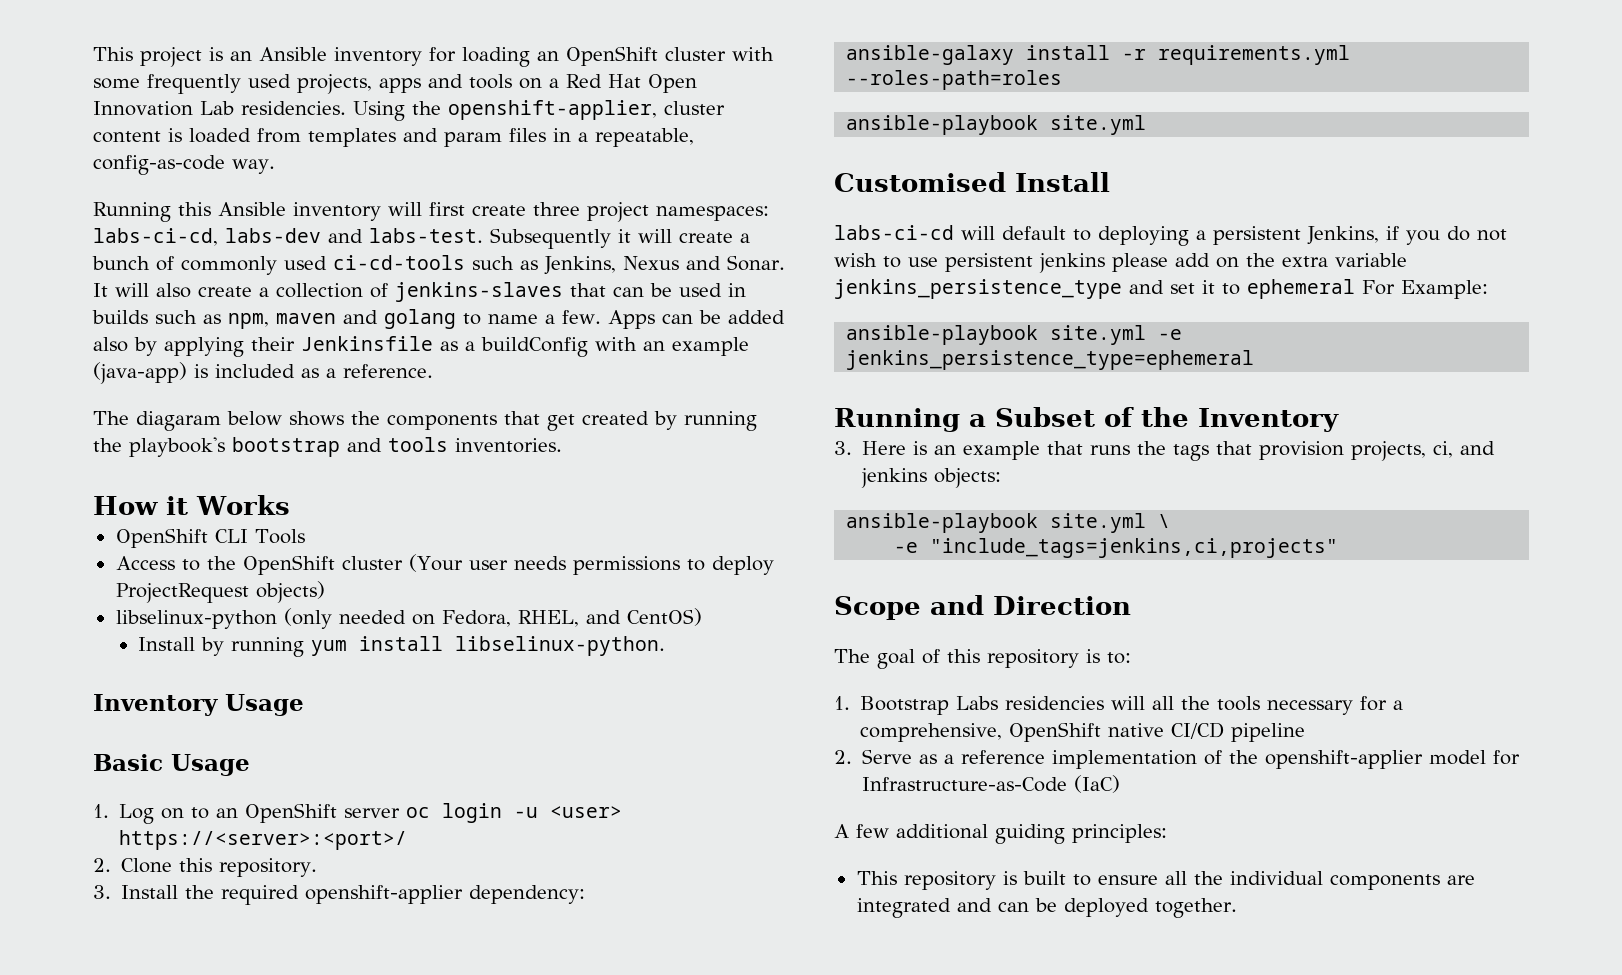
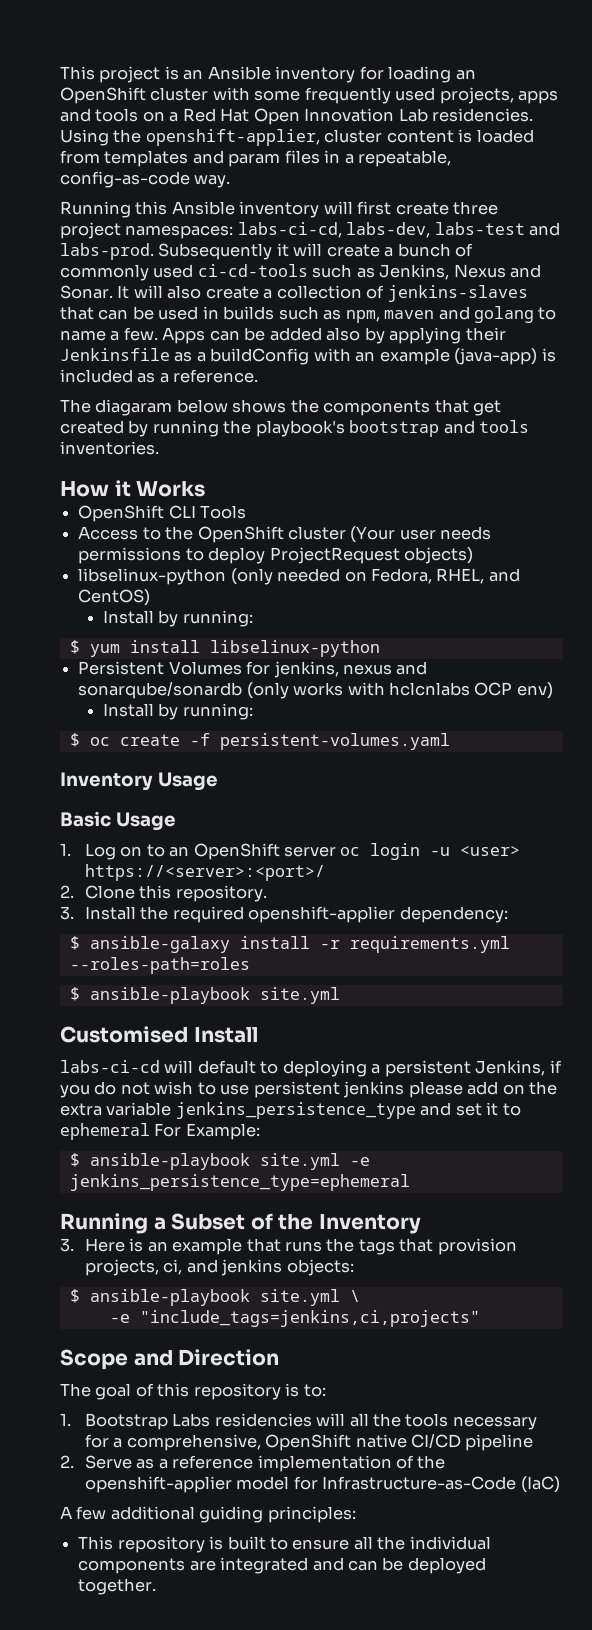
- Running this Ansible inventory will first create three project namespaces: labs-ci-cd, labs-dev and labs-test.
+ Running this Ansible inventory will first create three project namespaces: labs-ci-cd, labs-dev, labs-test and labs-prod.
  libselinux-python (only needed on Fedora, RHEL, and CentOS)
- Install by running yum install libselinux-python.
+ Install by running:
+ $ yum install libselinux-python
+ Persistent Volumes for jenkins, nexus and sonarqube/sonardb (only works with hclcnlabs OCP env)
+ Install by running:
+ $ oc create -f persistent-volumes.yaml
- ansible-galaxy install -r requirements.yml --roles-path=roles
- ansible-playbook site.yml
+ $ ansible-galaxy install -r requirements.yml --roles-path=roles
+ $ ansible-playbook site.yml
- ansible-playbook site.yml -e jenkins_persistence_type=ephemeral
+ $ ansible-playbook site.yml -e jenkins_persistence_type=ephemeral
- ansible-playbook site.yml \
+ $ ansible-playbook site.yml \

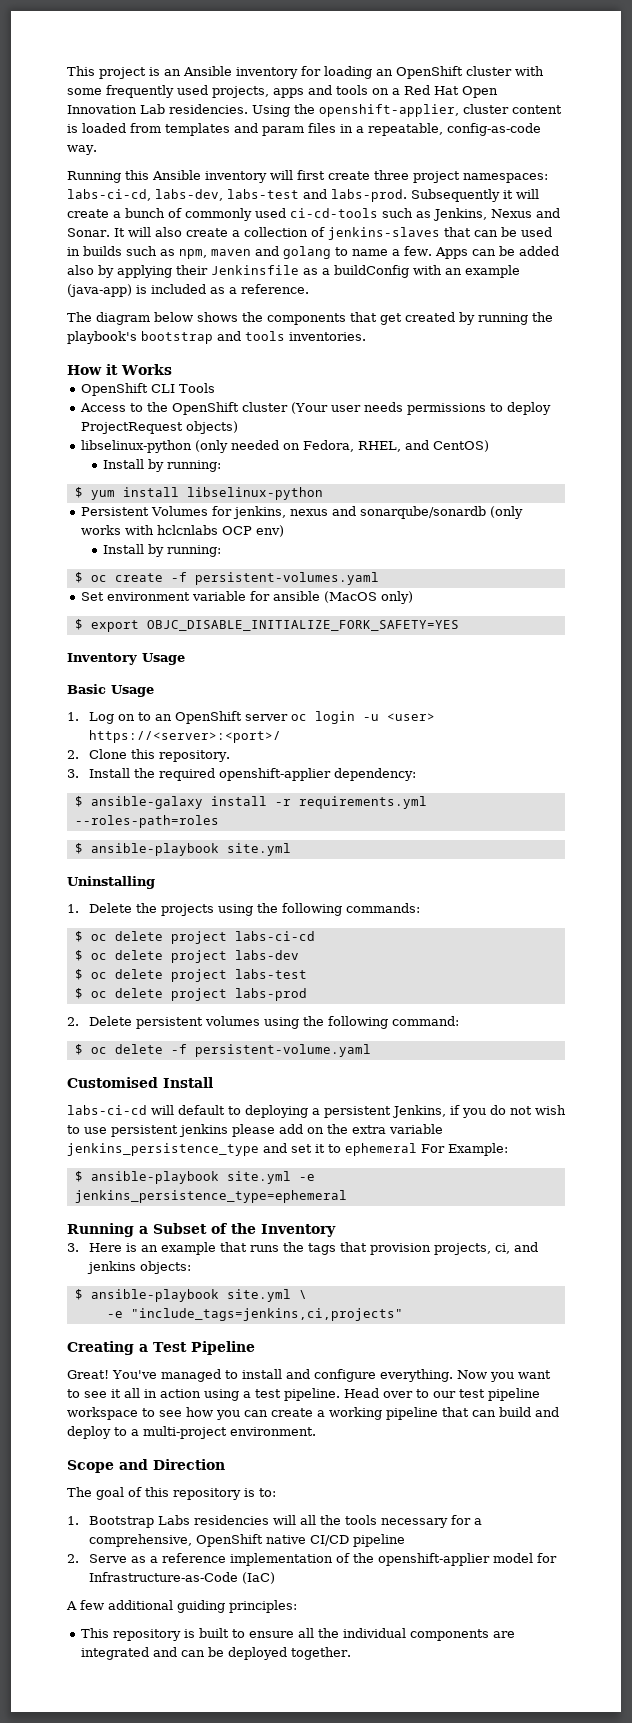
- The diagaram below shows the components that get created by running the playbook's bootstrap and tools inventories.
+ The diagram below shows the components that get created by running the playbook's bootstrap and tools inventories.
+ Set environment variable for ansible (MacOS only)
+ $ export OBJC_DISABLE_INITIALIZE_FORK_SAFETY=YES
+ Uninstalling
+ 1. Delete the projects using the following commands:
+ $ oc delete project labs-ci-cd
+ $ oc delete project labs-dev
+ $ oc delete project labs-test
+ $ oc delete project labs-prod
+ 2. Delete persistent volumes using the following command:
+ $ oc delete -f persistent-volume.yaml
+ Creating a Test Pipeline
+ Great! You've managed to install and configure everything. Now you want to see it all in action using a test pipeline. Head over to our test pipeline workspace to see how you can create a working pipeline that can build and deploy to a multi-project environment.

